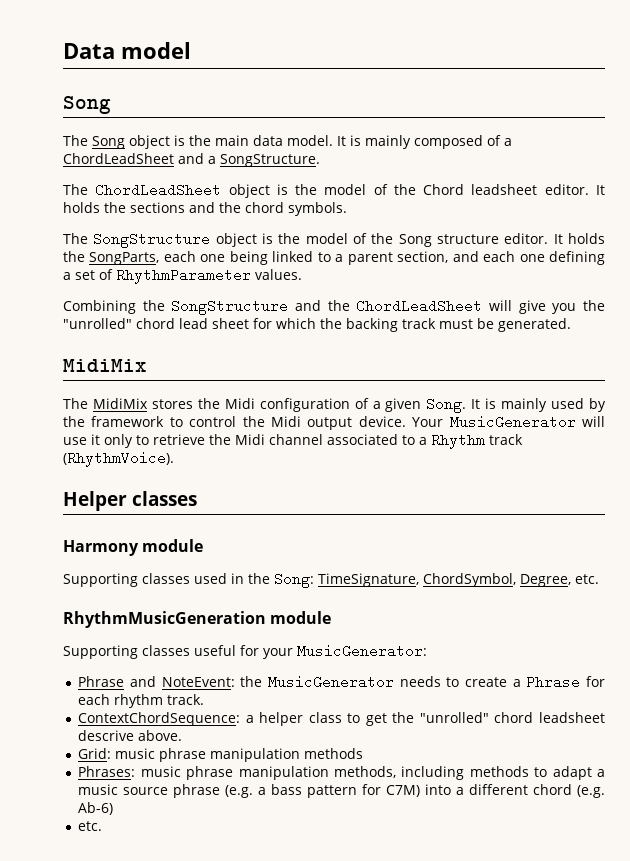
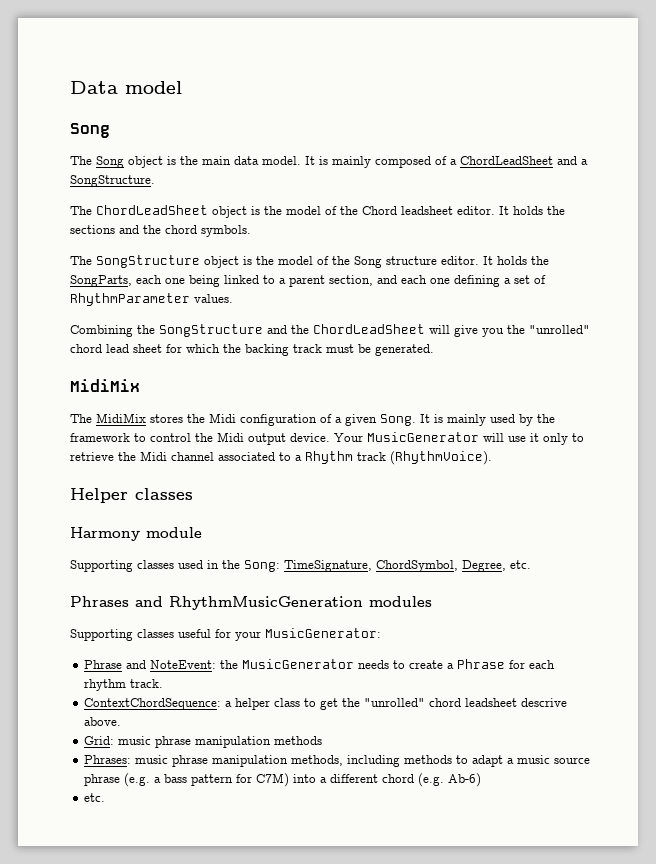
- RhythmMusicGeneration module
+ Phrases and RhythmMusicGeneration modules

